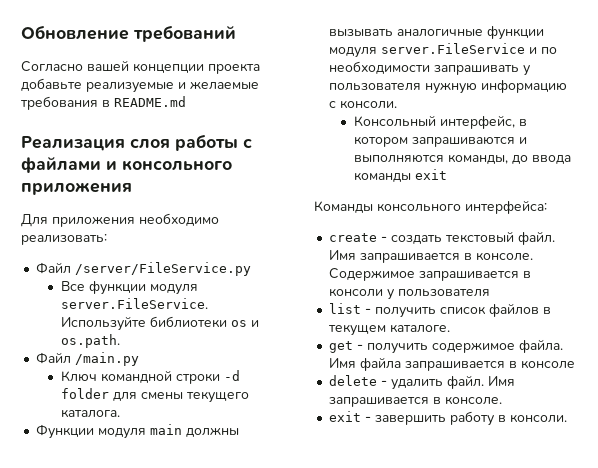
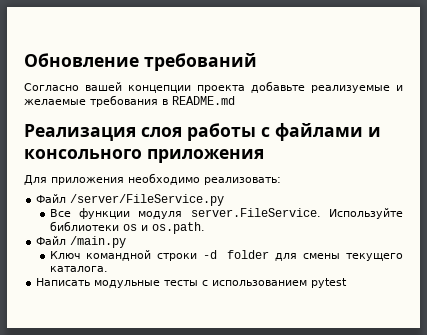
- Функции модуля main должны вызывать аналогичные функции модуля server.FileService и по необходимости запрашивать у пользователя нужную информацию с консоли.
- Консольный интерфейс, в котором запрашиваются и выполняются команды, до ввода команды exit
- Команды консольного интерфейса:
- create - создать текстовый файл. Имя запрашивается в консоле. Содержимое запрашивается в консоли у пользователя
- list - получить список файлов в текущем каталоге.
- get - получить содержимое файла. Имя файла запрашивается в консоле
- delete - удалить файл. Имя запрашивается в консоле.
- exit - завершить работу в консоли.
+ Написать модульные тесты с использованием pytest

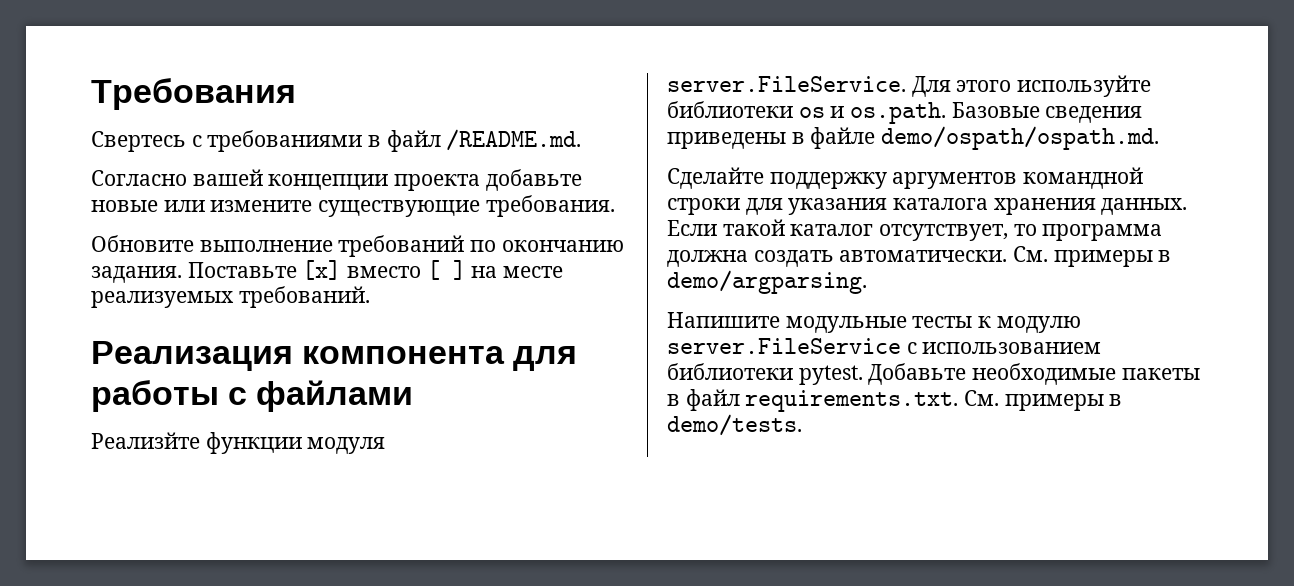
- Обновление требований
+ Требования
+ Свертесь с требованиями в файл /README.md.
- Согласно вашей концепции проекта добавьте реализуемые и желаемые требования в README.md
+ Согласно вашей концепции проекта добавьте новые или измените существующие требования.
+ Обновите выполнение требований по окончанию задания. Поставьте [x] вместо [ ] на месте реализуемых требований.
- Реализация слоя работы с файлами и консольного приложения
- Для приложения необходимо реализовать:
- Файл /server/FileService.py
- Все функции модуля server.FileService. Используйте библиотеки os и os.path.
- Файл /main.py
- Ключ командной строки -d folder для смены текущего каталога.
- Написать модульные тесты с использованием pytest
+ Реализация компонента для работы с файлами
+ Реализйте функции модуля server.FileService. Для этого используйте библиотеки os и os.path. Базовые сведения приведены в файле demo/ospath/ospath.md.
+ Сделайте поддержку аргументов командной строки для указания каталога хранения данных. Если такой каталог отсутствует, то программа должна создать автоматически. См. примеры в demo/argparsing.
+ Напишите модульные тесты к модулю server.FileService с использованием библиотеки pytest. Добавьте необходимые пакеты в файл requirements.txt. См. примеры в demo/tests.

